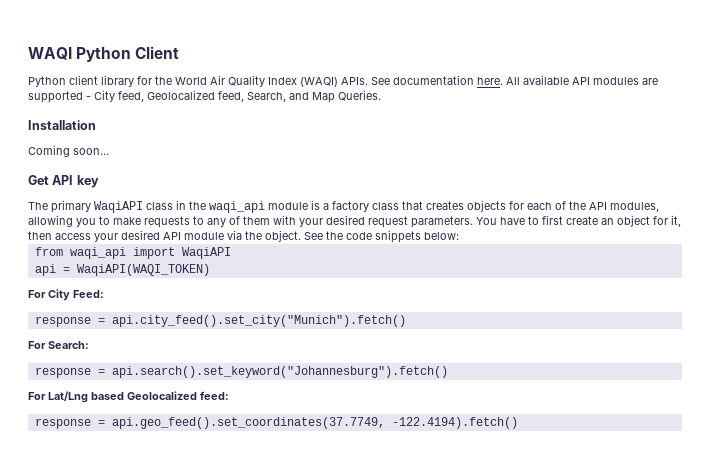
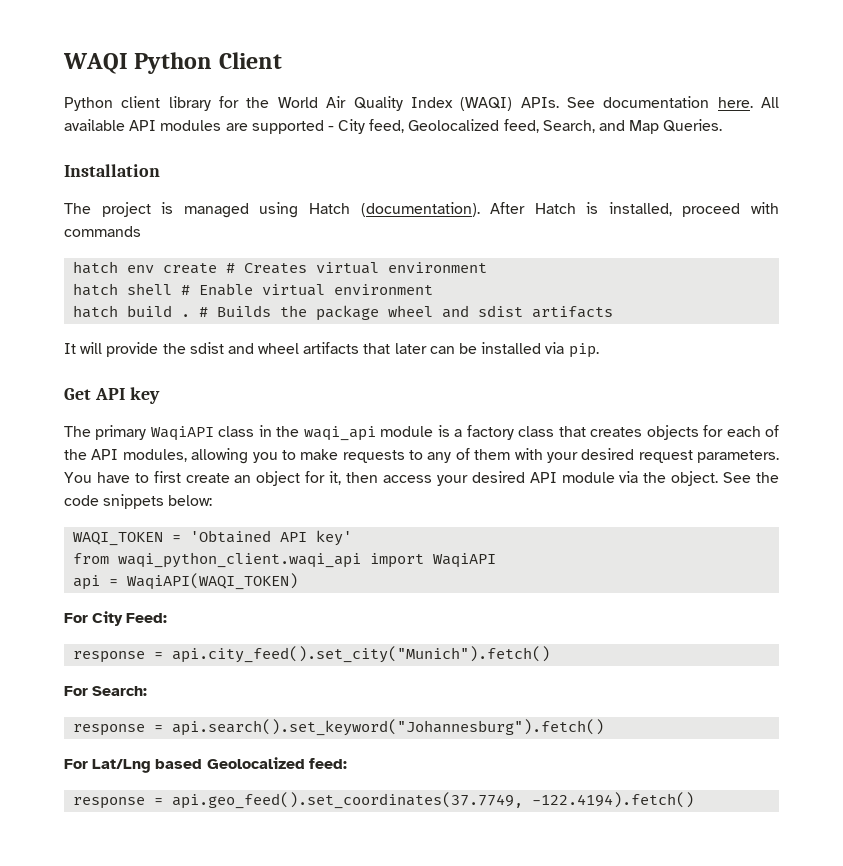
- Coming soon...
+ The project is managed using Hatch (documentation). After Hatch is installed, proceed with commands
+ hatch env create # Creates virtual environment
+ hatch shell # Enable virtual environment
+ hatch build . # Builds the package wheel and sdist artifacts
+ It will provide the sdist and wheel artifacts that later can be installed via pip.
+ WAQI_TOKEN = 'Obtained API key'
- from waqi_api import WaqiAPI
+ from waqi_python_client.waqi_api import WaqiAPI

